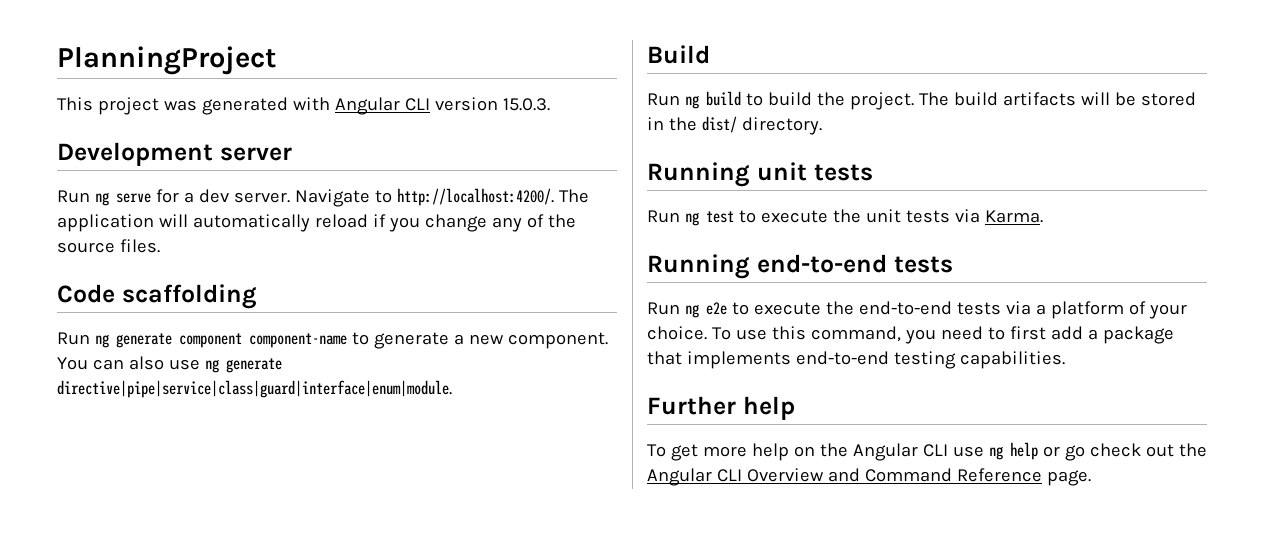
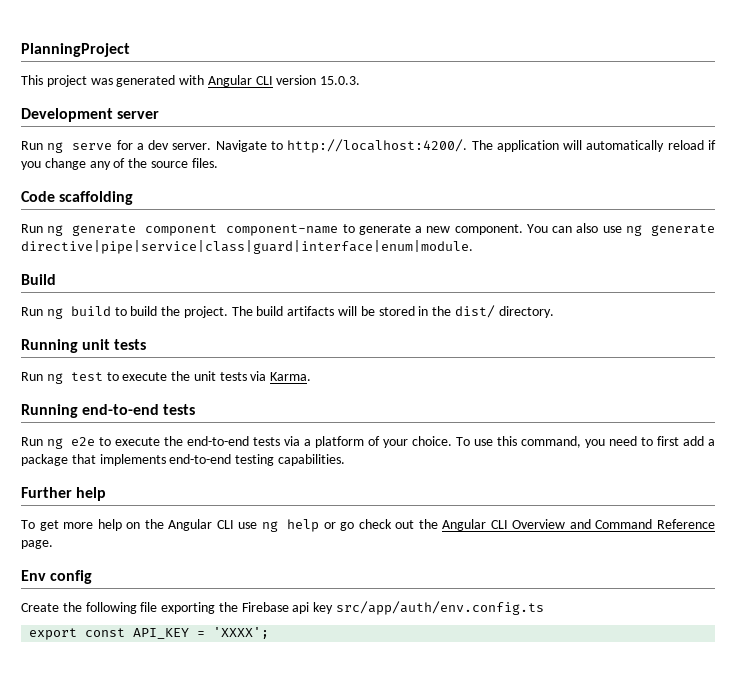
+ Env config
+ Create the following file exporting the Firebase api key src/app/auth/env.config.ts
+ export const API_KEY = 'XXXX';

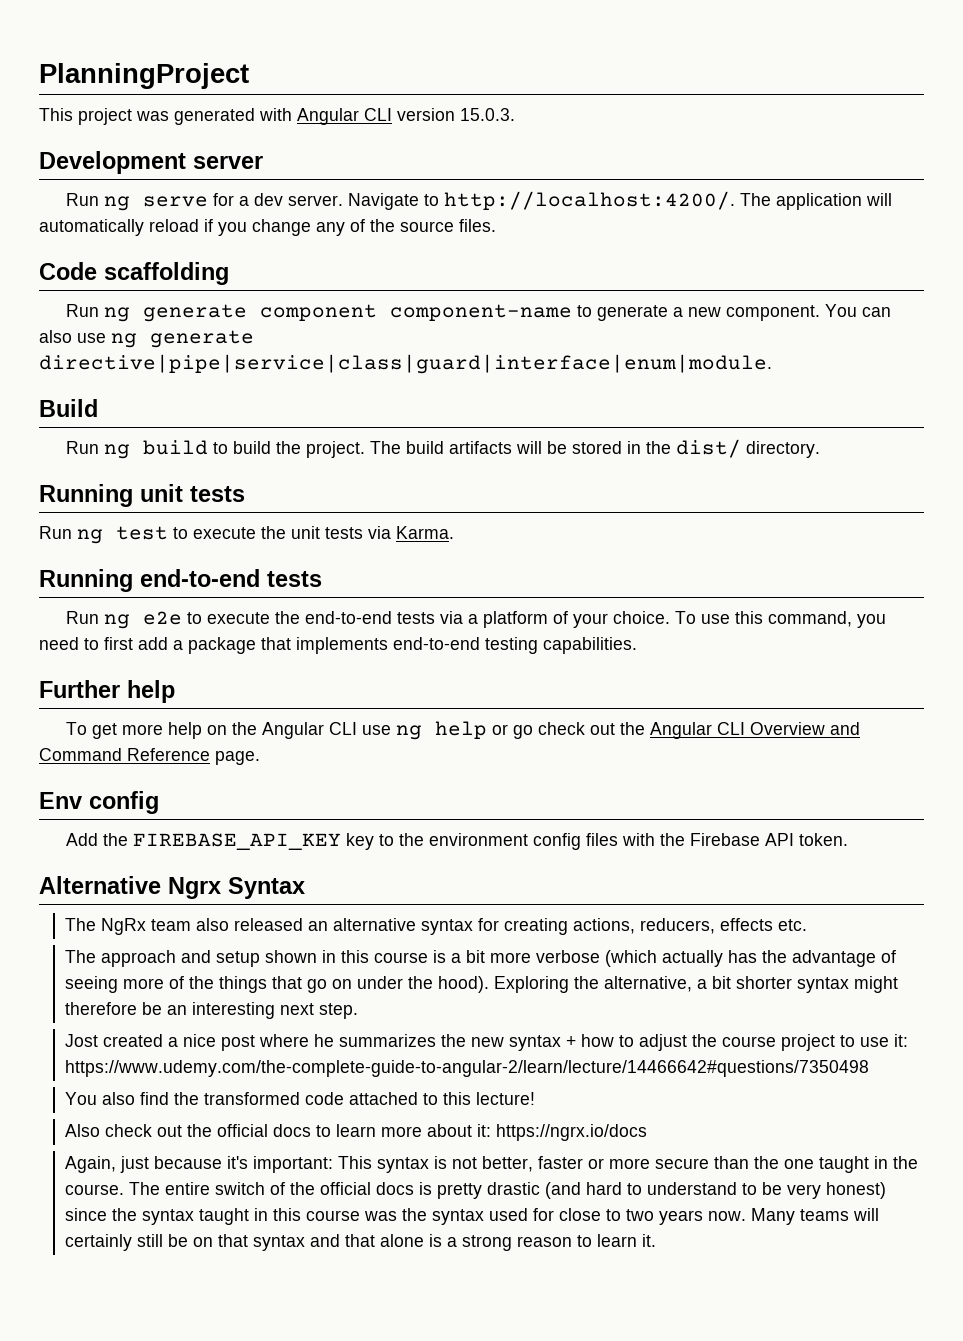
- Create the following file exporting the Firebase api key src/app/auth/env.config.ts
- export const API_KEY = 'XXXX';
+ Add the FIREBASE_API_KEY key to the environment config files with the Firebase API token.
+ Alternative Ngrx Syntax
+ The NgRx team also released an alternative syntax for creating actions, reducers, effects etc.
+ The approach and setup shown in this course is a bit more verbose (which actually has the advantage of seeing more of the things that go on under the hood). Exploring the alternative, a bit shorter syntax might therefore be an interesting next step.
+ Jost created a nice post where he summarizes the new syntax + how to adjust the course project to use it: https://www.udemy.com/the-complete-guide-to-angular-2/learn/lecture/14466642#questions/7350498
+ You also find the transformed code attached to this lecture!
+ Also check out the official docs to learn more about it: https://ngrx.io/docs
+ Again, just because it's important: This syntax is not better, faster or more secure than the one taught in the course. The entire switch of the official docs is pretty drastic (and hard to understand to be very honest) since the syntax taught in this course was the syntax used for close to two years now. Many teams will certainly still be on that syntax and that alone is a strong reason to learn it.

